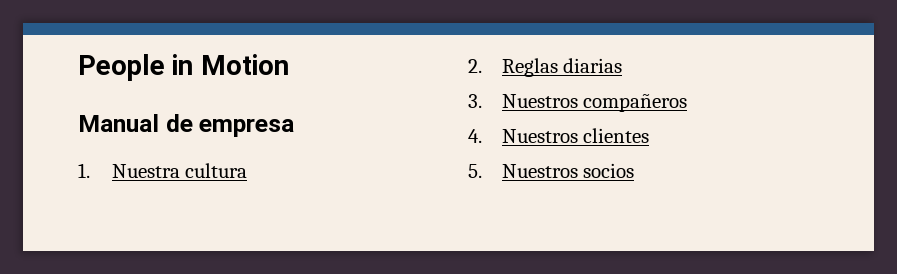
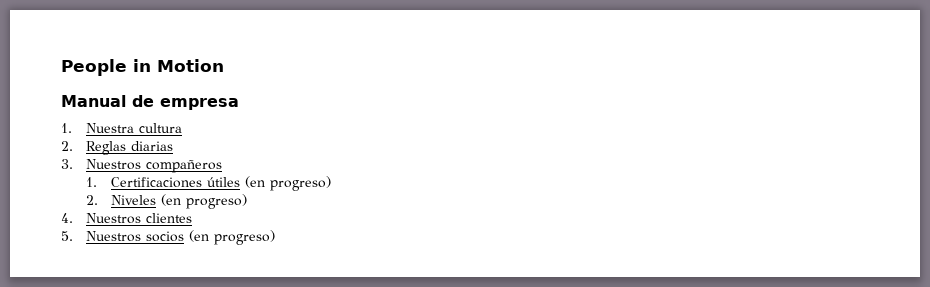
+ 1. Certificaciones útiles (en progreso)
+ 2. Niveles (en progreso)
- 5. Nuestros socios
+ 5. Nuestros socios (en progreso)

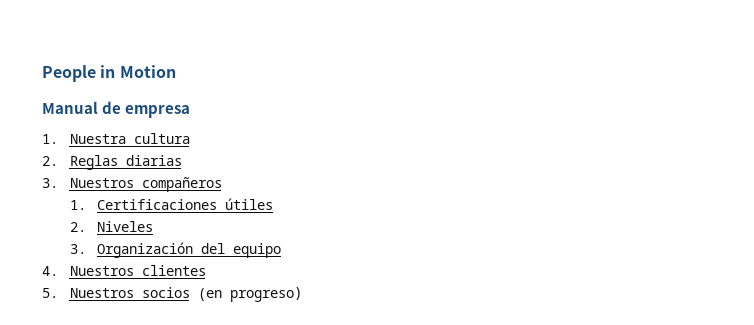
- 1. Certificaciones útiles (en progreso)
+ 1. Certificaciones útiles
- 2. Niveles (en progreso)
+ 2. Niveles
+ 3. Organización del equipo

